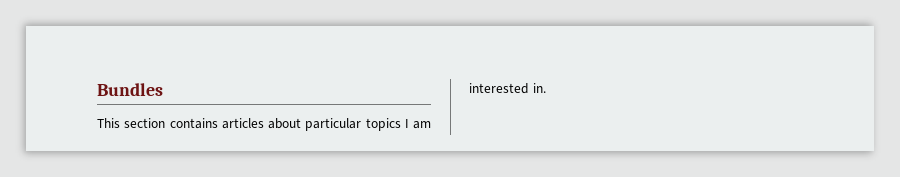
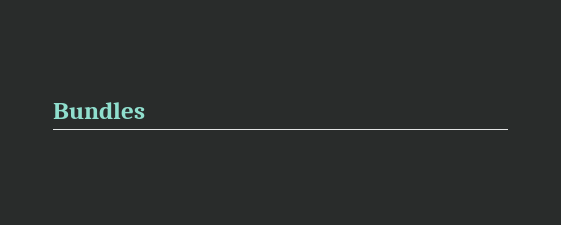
- This section contains articles about particular topics I am interested in.

